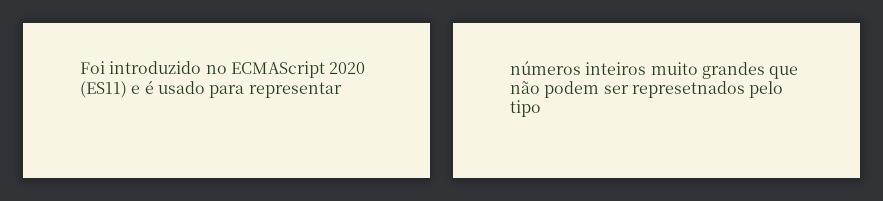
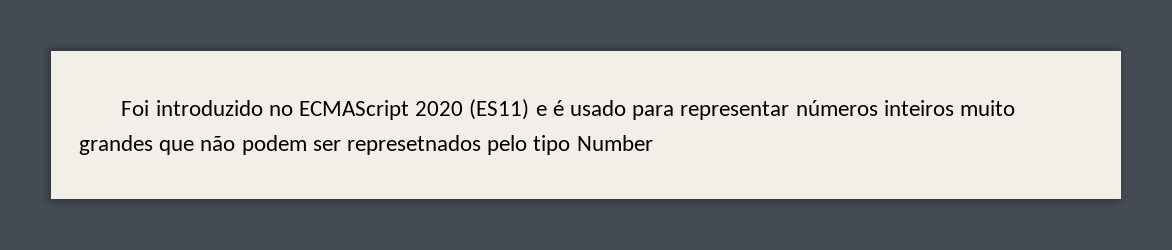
- Foi introduzido no ECMAScript 2020 (ES11) e é usado para representar números inteiros muito grandes que não podem ser represetnados pelo tipo
+ Foi introduzido no ECMAScript 2020 (ES11) e é usado para representar números inteiros muito grandes que não podem ser represetnados pelo tipo Number

